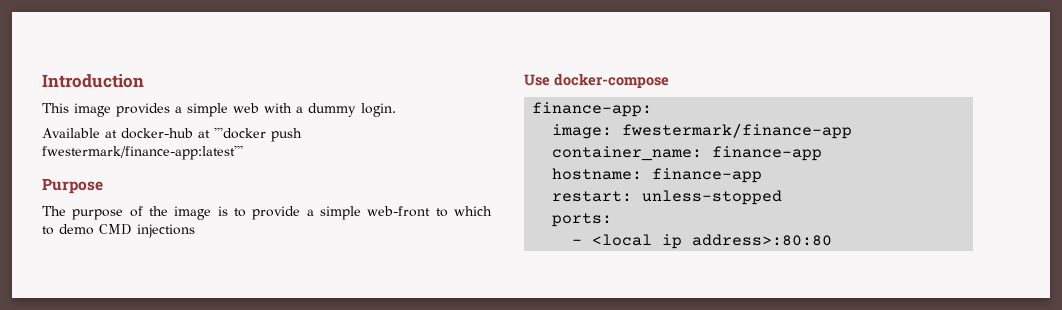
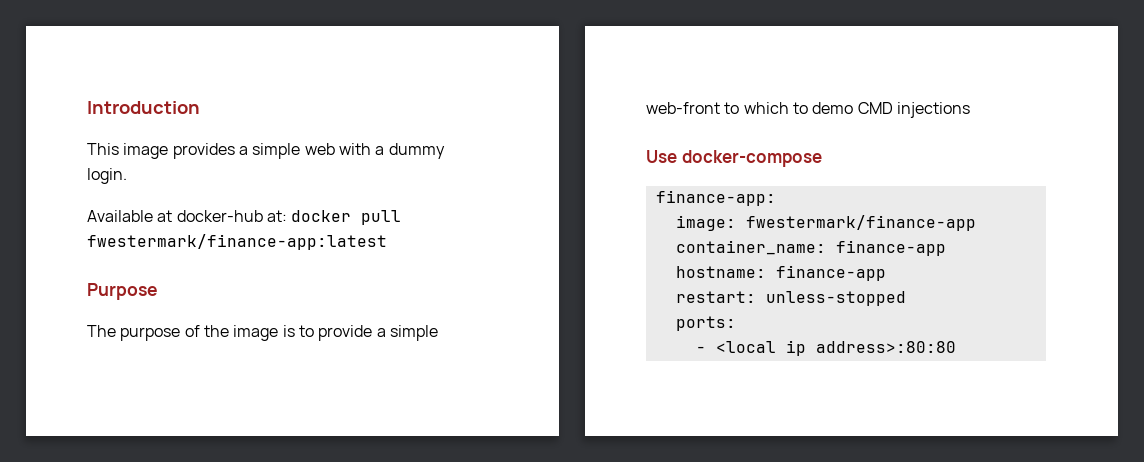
- Available at docker-hub at '''docker push fwestermark/finance-app:latest'''
+ Available at docker-hub at: docker pull fwestermark/finance-app:latest

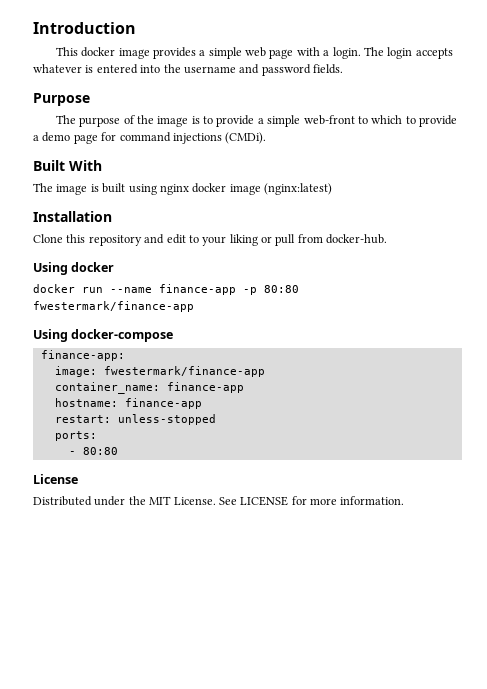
- This image provides a simple web with a dummy login.
- Available at docker-hub at: docker pull fwestermark/finance-app:latest
+ This docker image provides a simple web page with a login. The login accepts whatever is entered into the username and password fields.
- The purpose of the image is to provide a simple web-front to which to demo CMD injections
- Use docker-compose
+ The purpose of the image is to provide a simple web-front to which to provide a demo page for command injections (CMDi).
+ Built With
+ The image is built using nginx docker image (nginx:latest)
+ Installation
+ Clone this repository and edit to your liking or pull from docker-hub.
+ Using docker
+ docker run --name finance-app -p 80:80 fwestermark/finance-app
+ Using docker-compose
- - <local ip address>:80:80
+ - 80:80
+ License
+ Distributed under the MIT License. See LICENSE for more information.

